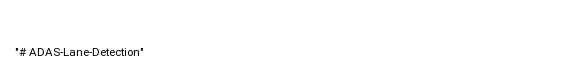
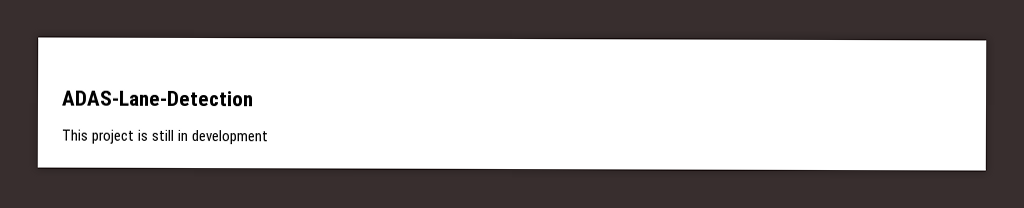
- "# ADAS-Lane-Detection"
+ ADAS-Lane-Detection
+ This project is still in development

